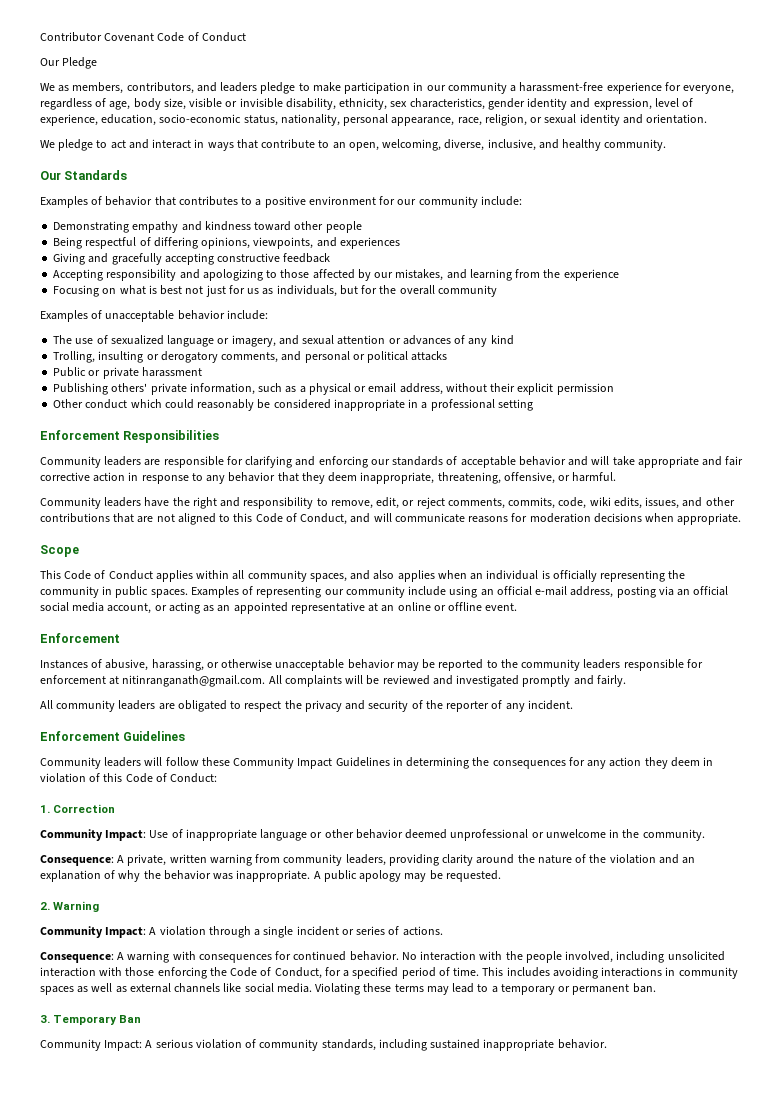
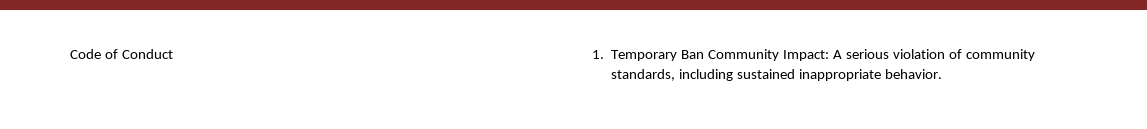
- Contributor Covenant Code of Conduct
+ Code of Conduct
- Our Pledge
- We as members, contributors, and leaders pledge to make participation in our community a harassment-free experience for everyone, regardless of age, body size, visible or invisible disability, ethnicity, sex characteristics, gender identity and expression, level of experience, education, socio-economic status, nationality, personal appearance, race, religion, or sexual identity and orientation.
- We pledge to act and interact in ways that contribute to an open, welcoming, diverse, inclusive, and healthy community.
- Our Standards
- Examples of behavior that contributes to a positive environment for our community include:
- Demonstrating empathy and kindness toward other people
- Being respectful of differing opinions, viewpoints, and experiences
- Giving and gracefully accepting constructive feedback
- Accepting responsibility and apologizing to those affected by our mistakes, and learning from the experience
- Focusing on what is best not just for us as individuals, but for the overall community
- Examples of unacceptable behavior include:
- The use of sexualized language or imagery, and sexual attention or advances of any kind
- Trolling, insulting or derogatory comments, and personal or political attacks
- Public or private harassment
- Publishing others' private information, such as a physical or email address, without their explicit permission
- Other conduct which could reasonably be considered inappropriate in a professional setting
- Enforcement Responsibilities
- Community leaders are responsible for clarifying and enforcing our standards of acceptable behavior and will take appropriate and fair corrective action in response to any behavior that they deem inappropriate, threatening, offensive, or harmful.
- Community leaders have the right and responsibility to remove, edit, or reject comments, commits, code, wiki edits, issues, and other contributions that are not aligned to this Code of Conduct, and will communicate reasons for moderation decisions when appropriate.
- Scope
- This Code of Conduct applies within all community spaces, and also applies when an individual is officially representing the community in public spaces. Examples of representing our community include using an official e-mail address, posting via an official social media account, or acting as an appointed representative at an online or offline event.
- Enforcement
- Instances of abusive, harassing, or otherwise unacceptable behavior may be reported to the community leaders responsible for enforcement at nitinranganath@gmail.com. All complaints will be reviewed and investigated promptly and fairly.
- All community leaders are obligated to respect the privacy and security of the reporter of any incident.
- Enforcement Guidelines
- Community leaders will follow these Community Impact Guidelines in determining the consequences for any action they deem in violation of this Code of Conduct:
- 1. Correction
- Community Impact: Use of inappropriate language or other behavior deemed unprofessional or unwelcome in the community.
- Consequence: A private, written warning from community leaders, providing clarity around the nature of the violation and an explanation of why the behavior was inappropriate. A public apology may be requested.
- 2. Warning
- Community Impact: A violation through a single incident or series of actions.
- Consequence: A warning with consequences for continued behavior. No interaction with the people involved, including unsolicited interaction with those enforcing the Code of Conduct, for a specified period of time. This includes avoiding interactions in community spaces as well as external channels like social media. Violating these terms may lead to a temporary or permanent ban.
- 3. Temporary Ban
- Community Impact: A serious violation of community standards, including sustained inappropriate behavior.
+ 1. Temporary Ban Community Impact: A serious violation of community standards, including sustained inappropriate behavior.

